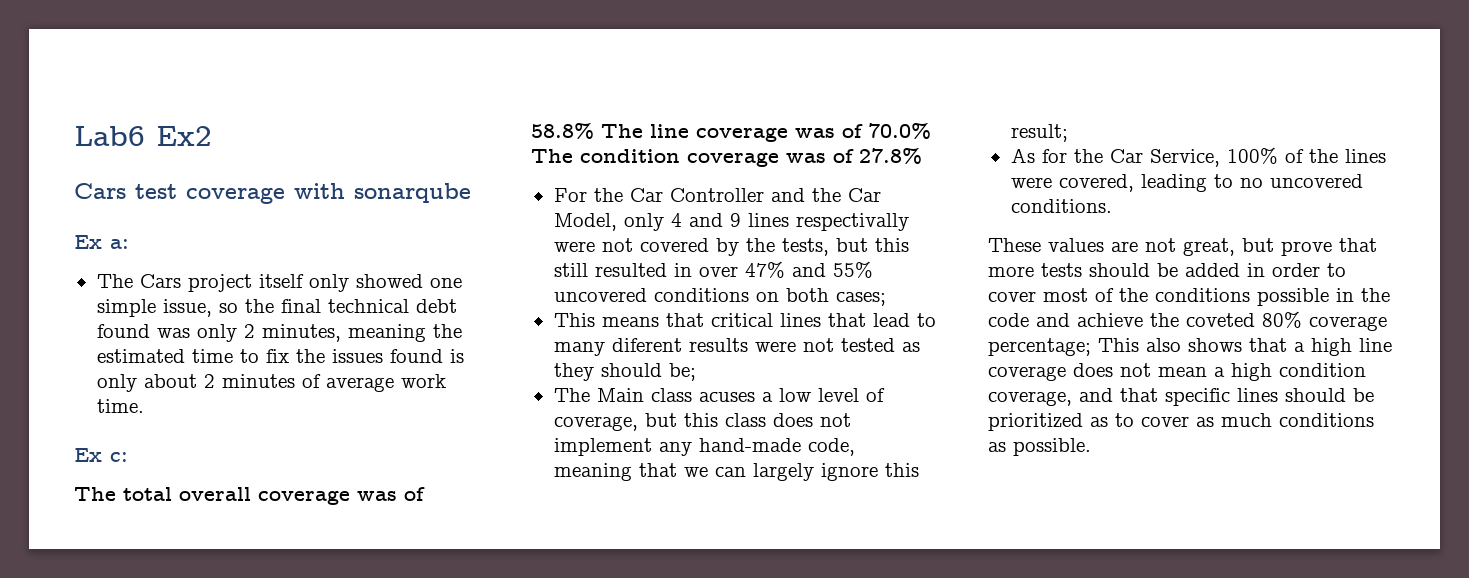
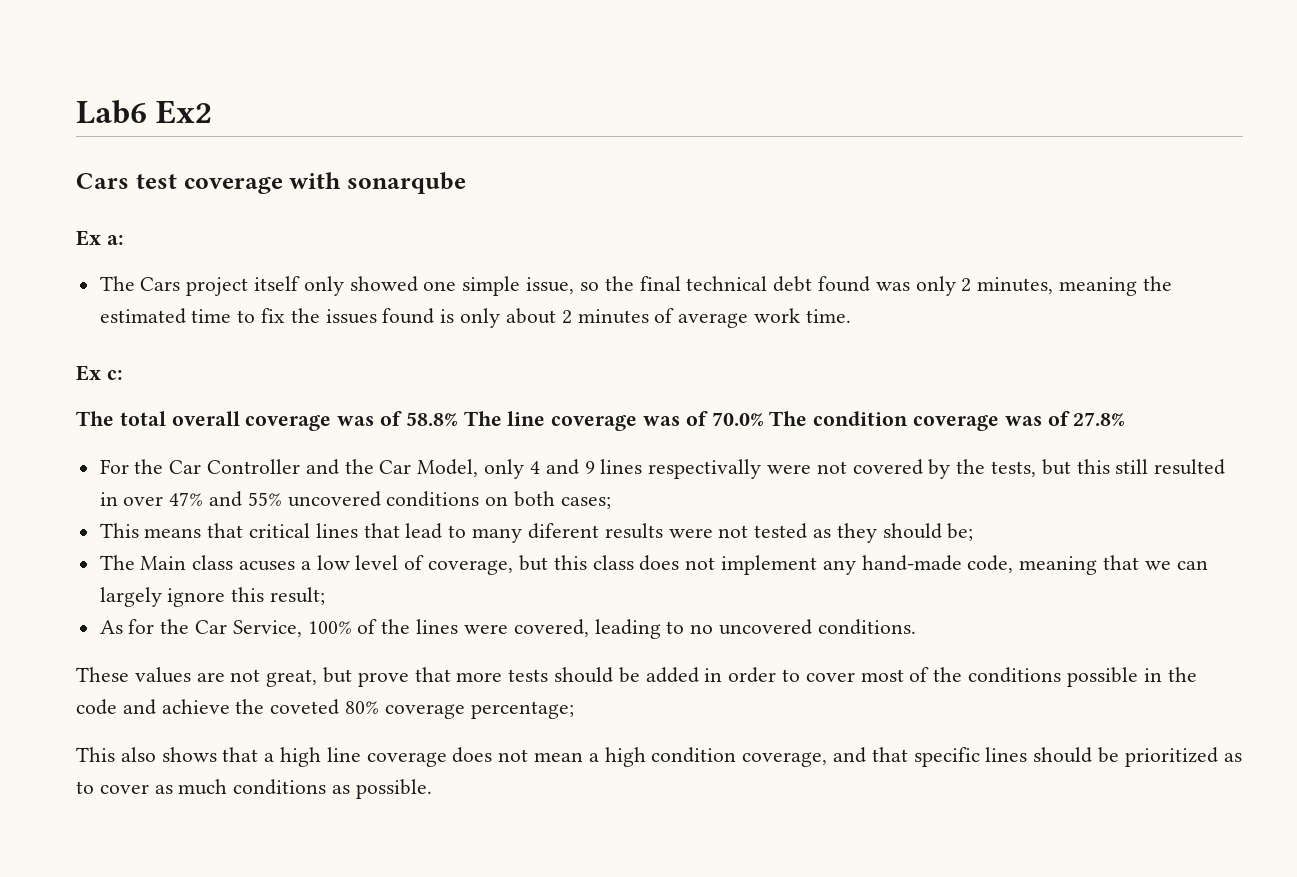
- These values are not great, but prove that more tests should be added in order to cover most of the conditions possible in the code and achieve the coveted 80% coverage percentage; This also shows that a high line coverage does not mean a high condition coverage, and that specific lines should be prioritized as to cover as much conditions as possible.
+ These values are not great, but prove that more tests should be added in order to cover most of the conditions possible in the code and achieve the coveted 80% coverage percentage;
+ This also shows that a high line coverage does not mean a high condition coverage, and that specific lines should be prioritized as to cover as much conditions as possible.

